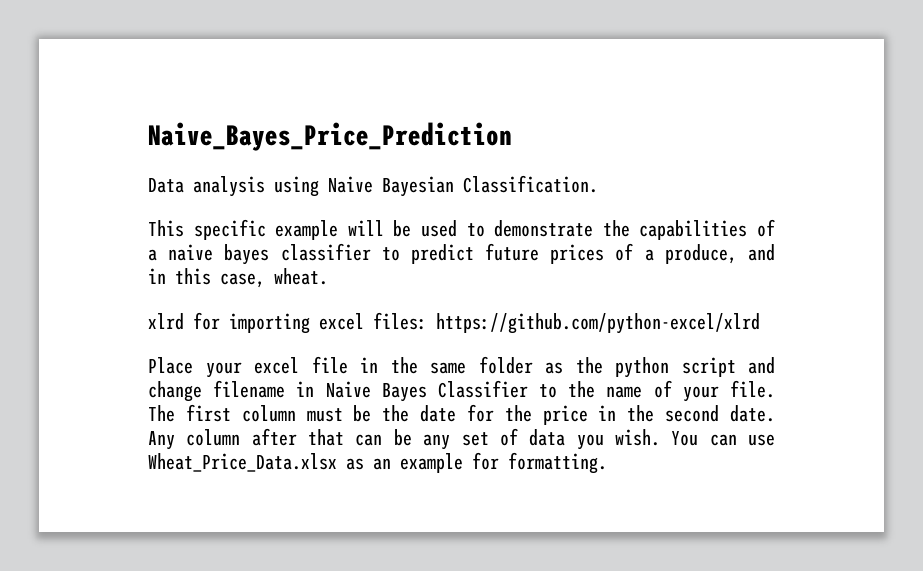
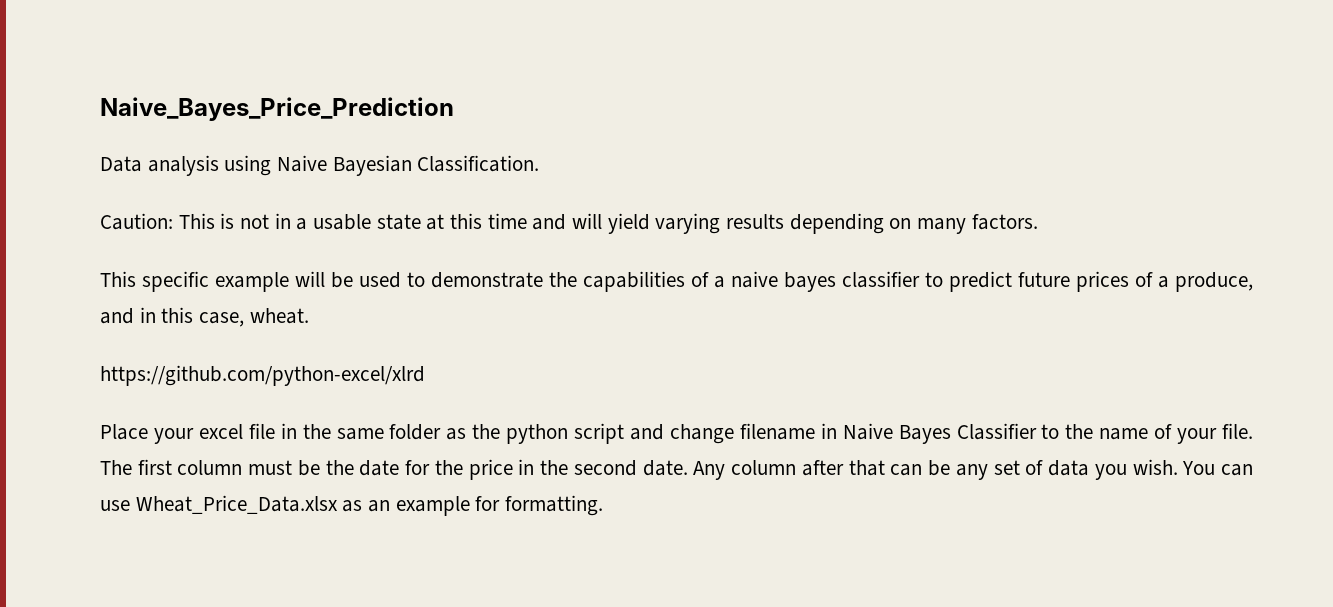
+ Caution: This is not in a usable state at this time and will yield varying results depending on many factors.
- xlrd for importing excel files: https://github.com/python-excel/xlrd
+ https://github.com/python-excel/xlrd

